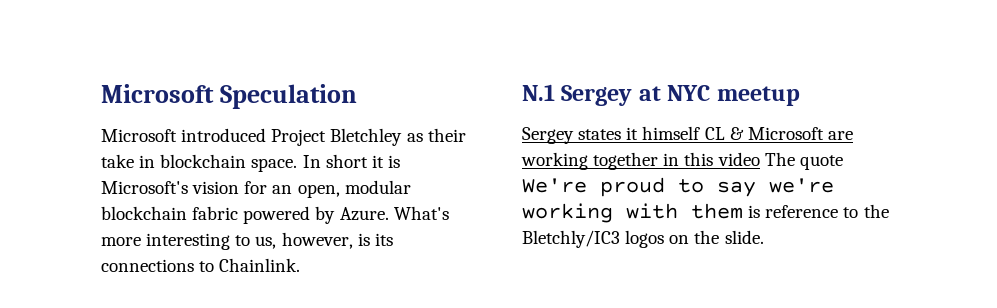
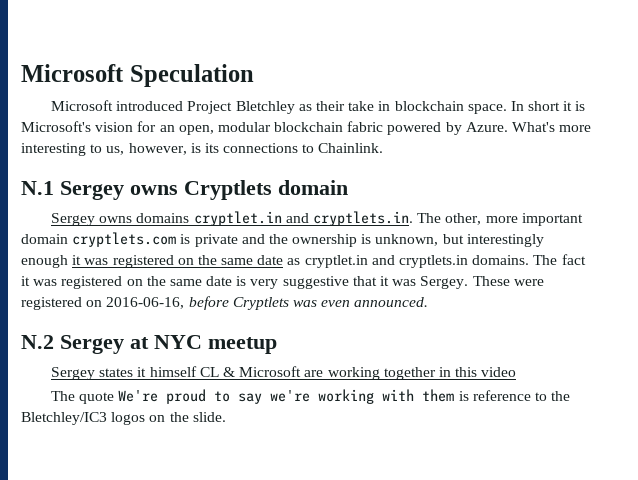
- N.1 Sergey at NYC meetup
+ N.1 Sergey owns Cryptlets domain
+ Sergey owns domains cryptlet.in and cryptlets.in. The other, more important domain cryptlets.com is private and the ownership is unknown, but interestingly enough it was registered on the same date as cryptlet.in and cryptlets.in domains. The fact it was registered on the same date is very suggestive that it was Sergey. These were registered on 2016-06-16, before Cryptlets was even announced.
+ N.2 Sergey at NYC meetup
- Sergey states it himself CL & Microsoft are working together in this video The quote We're proud to say we're working with them is reference to the Bletchly/IC3 logos on the slide.
+ Sergey states it himself CL & Microsoft are working together in this video
+ The quote We're proud to say we're working with them is reference to the Bletchley/IC3 logos on the slide.

